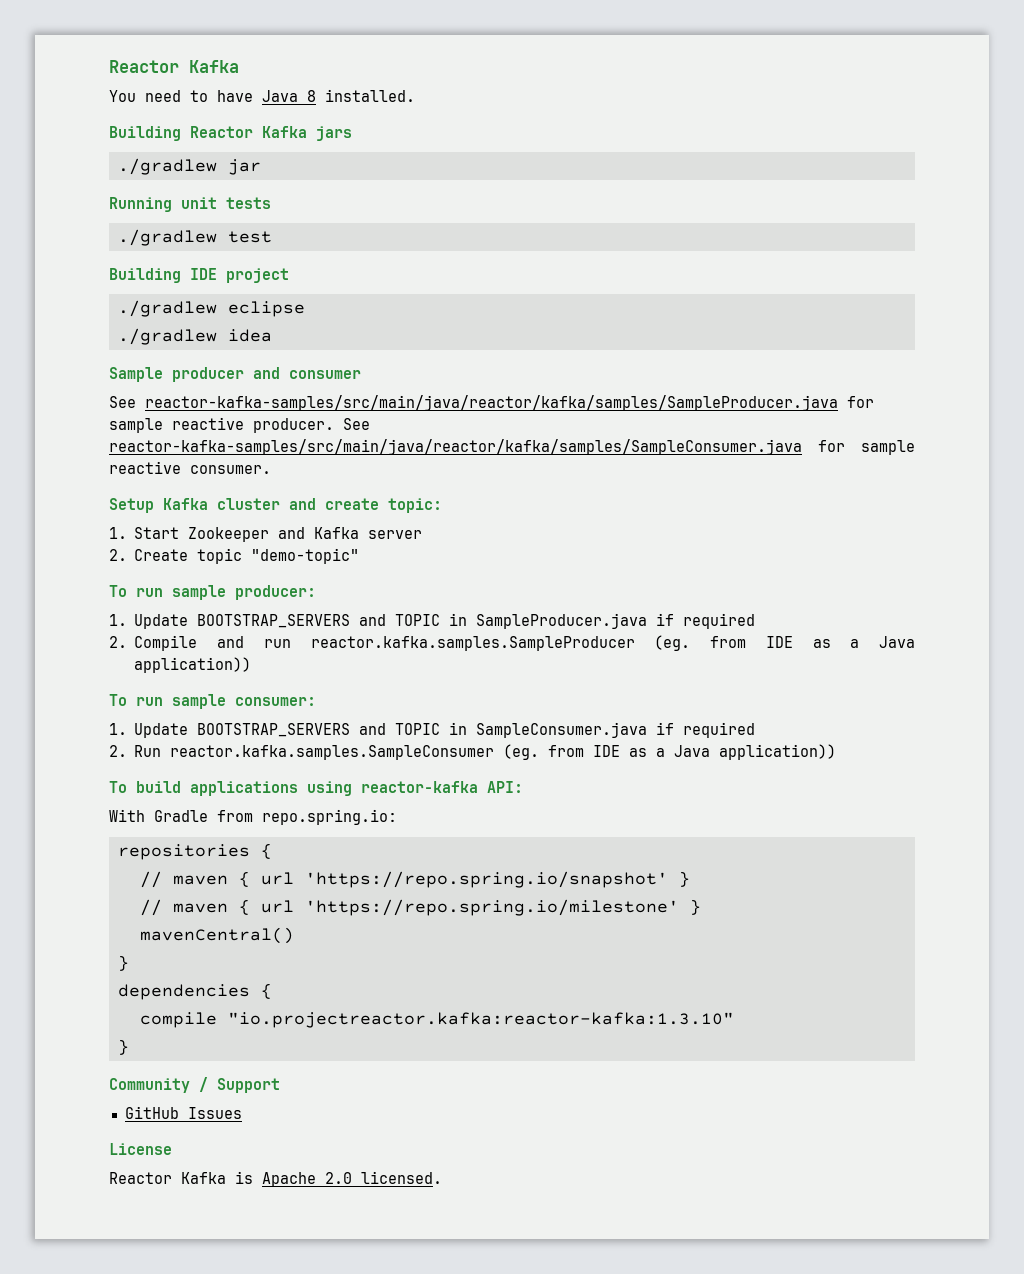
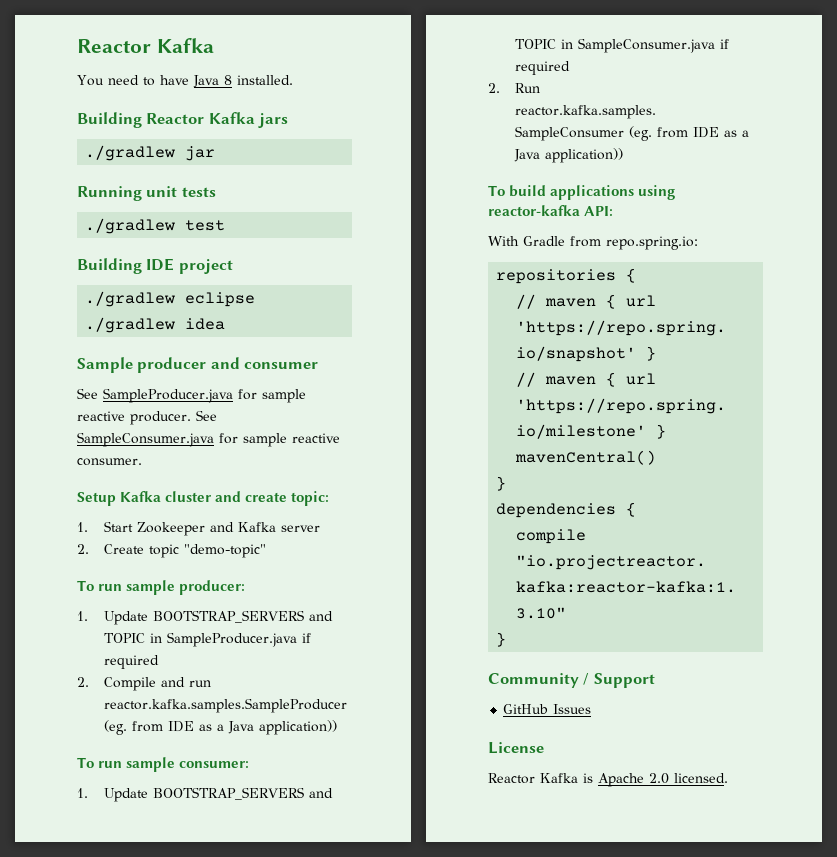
- See reactor-kafka-samples/src/main/java/reactor/kafka/samples/SampleProducer.java for sample reactive producer.
+ See SampleProducer.java for sample reactive producer.
- See reactor-kafka-samples/src/main/java/reactor/kafka/samples/SampleConsumer.java for sample reactive consumer.
+ See SampleConsumer.java for sample reactive consumer.

